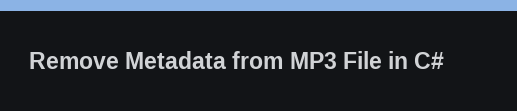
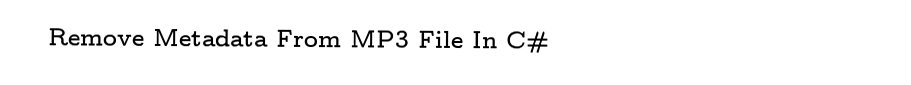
- Remove Metadata from MP3 File in C#
+ Remove Metadata From MP3 File In C#

